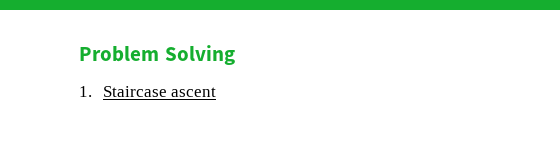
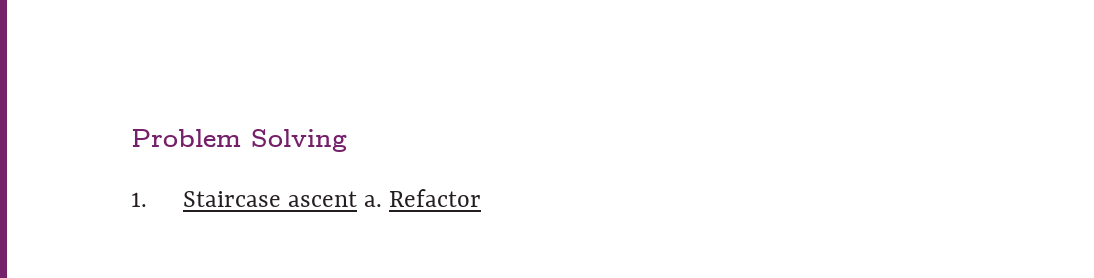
- 1. Staircase ascent
+ 1. Staircase ascent a. Refactor

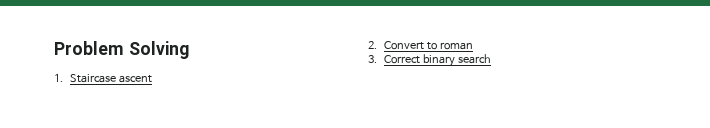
- 1. Staircase ascent a. Refactor
+ 1. Staircase ascent
+ 2. Convert to roman
+ 3. Correct binary search

